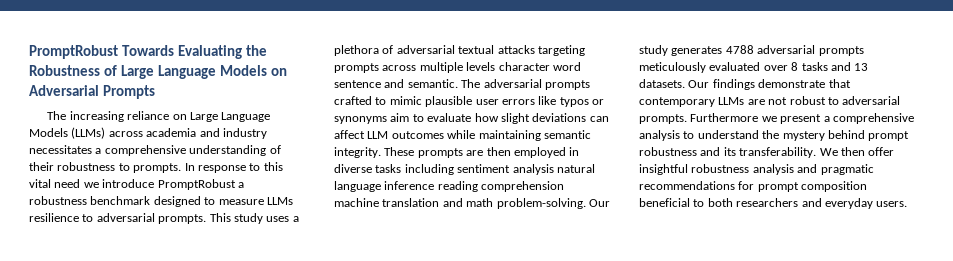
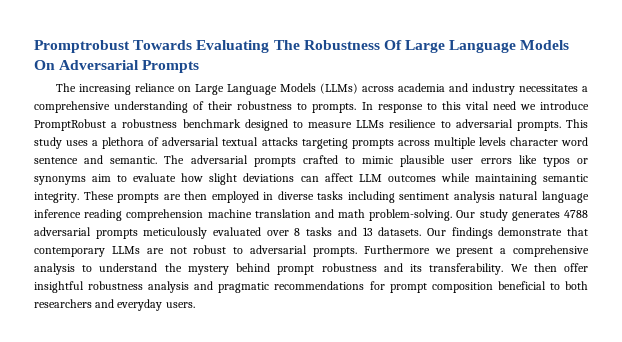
- PromptRobust Towards Evaluating the Robustness of Large Language Models on Adversarial Prompts
+ Promptrobust Towards Evaluating The Robustness Of Large Language Models On Adversarial Prompts

